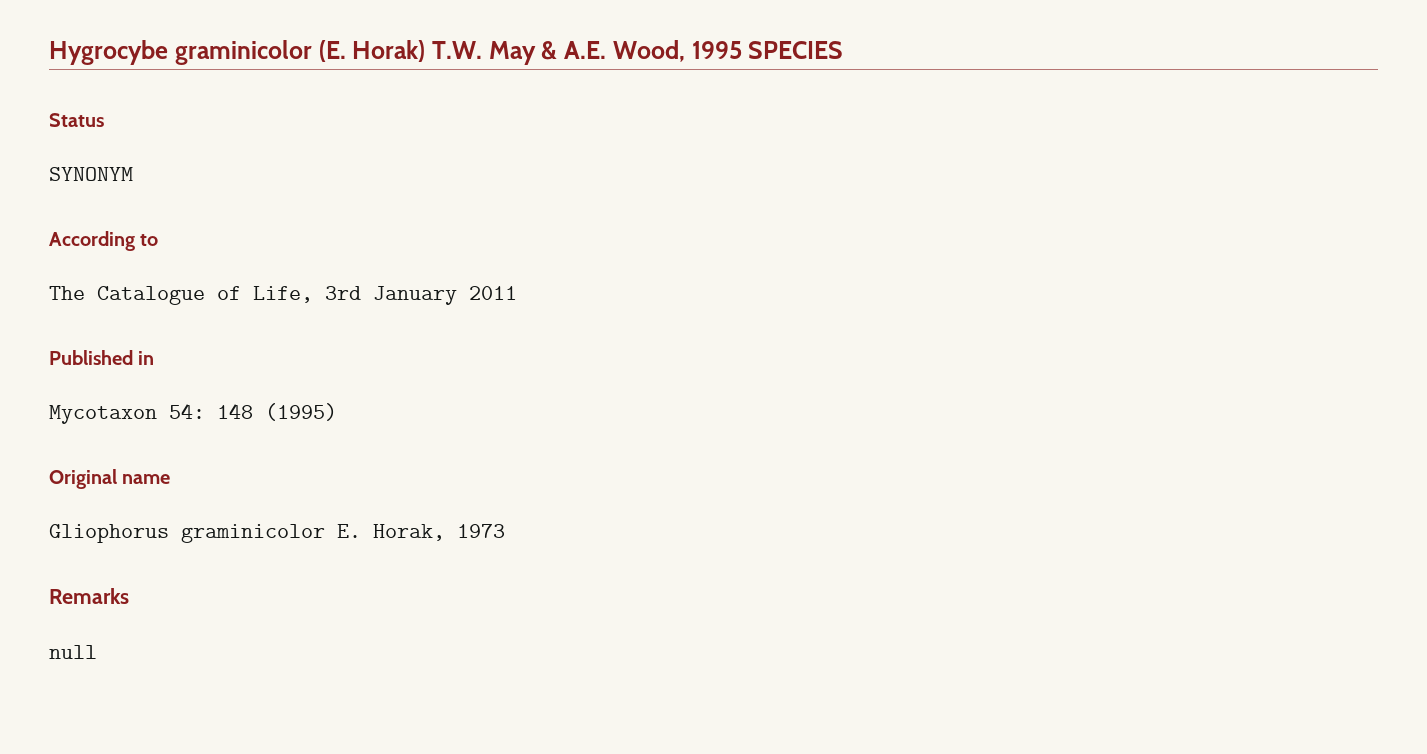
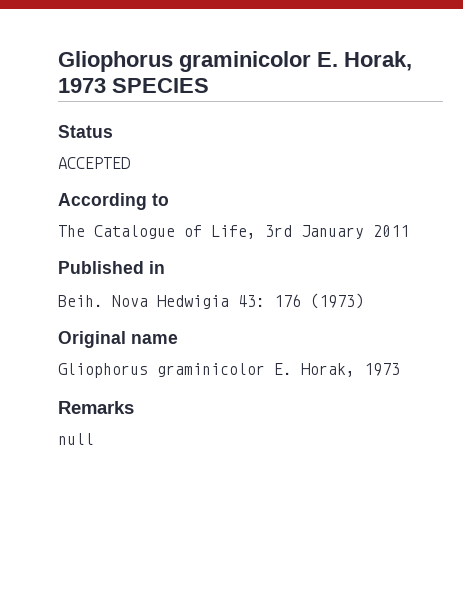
- Hygrocybe graminicolor (E. Horak) T.W. May & A.E. Wood, 1995 SPECIES
+ Gliophorus graminicolor E. Horak, 1973 SPECIES
- SYNONYM
+ ACCEPTED
- Mycotaxon 54: 148 (1995)
+ Beih. Nova Hedwigia 43: 176 (1973)

